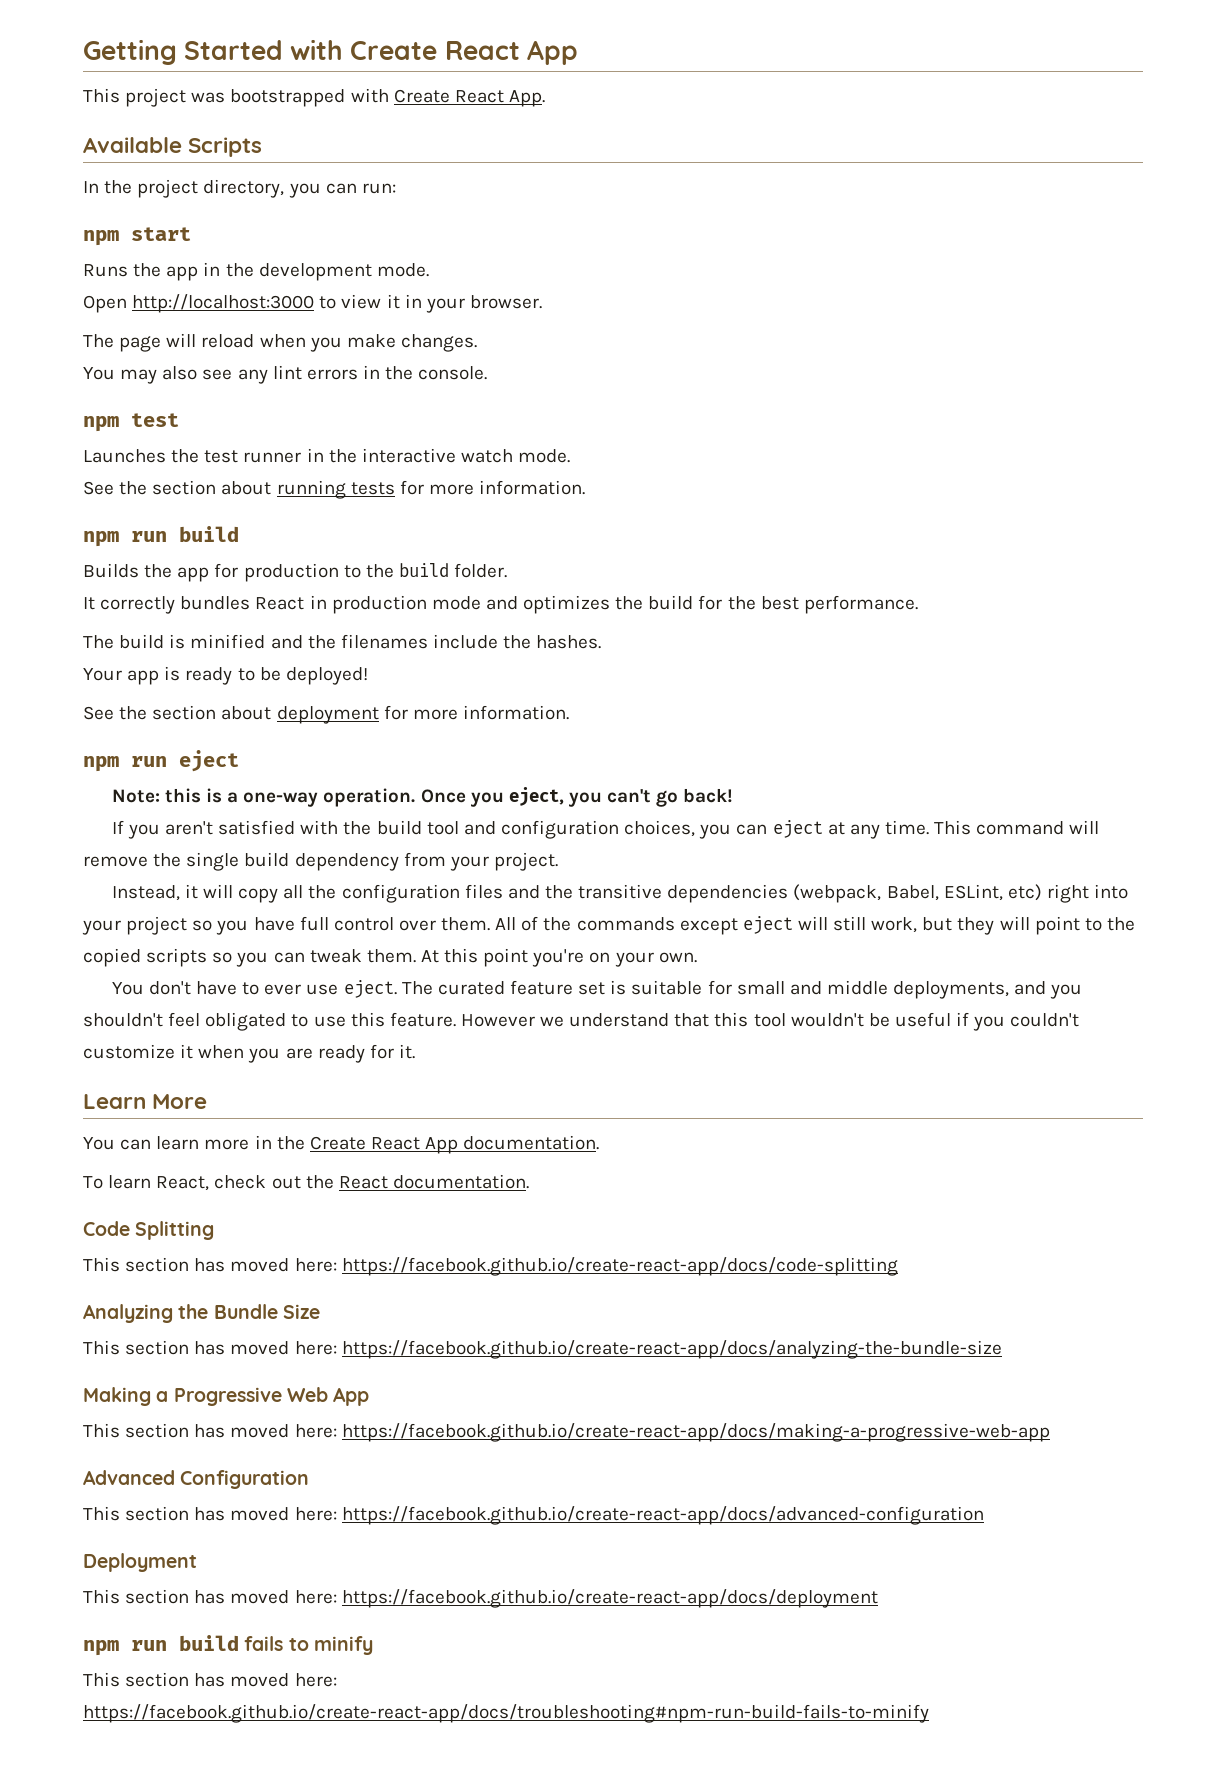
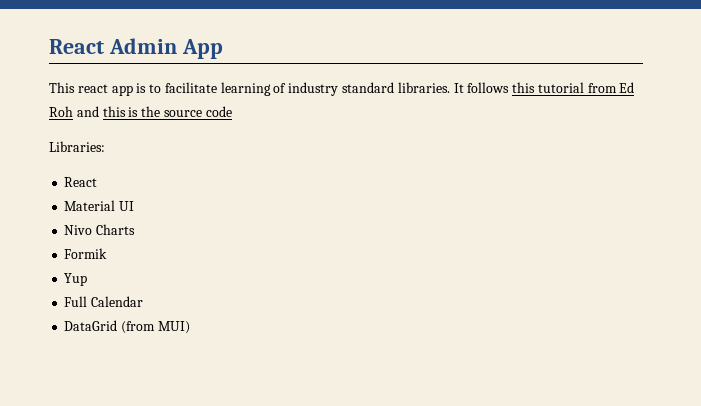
- Getting Started with Create React App
- This project was bootstrapped with Create React App.
- Available Scripts
- In the project directory, you can run:
- npm start
- Runs the app in the development mode.
- Open http://localhost:3000 to view it in your browser.
- The page will reload when you make changes.
- You may also see any lint errors in the console.
- npm test
- Launches the test runner in the interactive watch mode.
- See the section about running tests for more information.
- npm run build
- Builds the app for production to the build folder.
- It correctly bundles React in production mode and optimizes the build for the best performance.
- The build is minified and the filenames include the hashes.
- Your app is ready to be deployed!
- See the section about deployment for more information.
- npm run eject
- Note: this is a one-way operation. Once you eject, you can't go back!
- If you aren't satisfied with the build tool and configuration choices, you can eject at any time. This command will remove the single build dependency from your project.
- Instead, it will copy all the configuration files and the transitive dependencies (webpack, Babel, ESLint, etc) right into your project so you have full control over them. All of the commands except eject will still work, but they will point to the copied scripts so you can tweak them. At this point you're on your own.
- You don't have to ever use eject. The curated feature set is suitable for small and middle deployments, and you shouldn't feel obligated to use this feature. However we understand that this tool wouldn't be useful if you couldn't customize it when you are ready for it.
- Learn More
- You can learn more in the Create React App documentation.
- To learn React, check out the React documentation.
- Code Splitting
- This section has moved here: https://facebook.github.io/create-react-app/docs/code-splitting
- Analyzing the Bundle Size
- This section has moved here: https://facebook.github.io/create-react-app/docs/analyzing-the-bundle-size
- Making a Progressive Web App
- This section has moved here: https://facebook.github.io/create-react-app/docs/making-a-progressive-web-app
- Advanced Configuration
- This section has moved here: https://facebook.github.io/create-react-app/docs/advanced-configuration
- Deployment
- This section has moved here: https://facebook.github.io/create-react-app/docs/deployment
- npm run build fails to minify
- This section has moved here: https://facebook.github.io/create-react-app/docs/troubleshooting#npm-run-build-fails-to-minify
+ React Admin App
+ This react app is to facilitate learning of industry standard libraries. It follows this tutorial from Ed Roh and this is the source code
+ Libraries:
+ React
+ Material UI
+ Nivo Charts
+ Formik
+ Yup
+ Full Calendar
+ DataGrid (from MUI)

